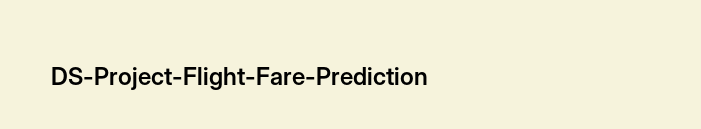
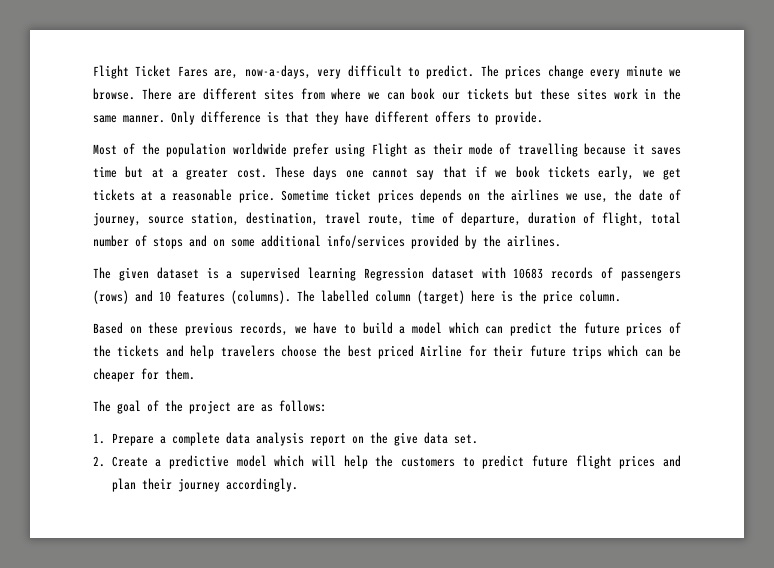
- DS-Project-Flight-Fare-Prediction
+ Flight Ticket Fares are, now-a-days, very difficult to predict. The prices change every minute we browse. There are different sites from where we can book our tickets but these sites work in the same manner. Only difference is that they have different offers to provide.
+ Most of the population worldwide prefer using Flight as their mode of travelling because it saves time but at a greater cost. These days one cannot say that if we book tickets early, we get tickets at a reasonable price. Sometime ticket prices depends on the airlines we use, the date of journey, source station, destination, travel route, time of departure, duration of flight, total number of stops and on some additional info/services provided by the airlines.
+ The given dataset is a supervised learning Regression dataset with 10683 records of passengers (rows) and 10 features (columns). The labelled column (target) here is the price column.
+ Based on these previous records, we have to build a model which can predict the future prices of the tickets and help travelers choose the best priced Airline for their future trips which can be cheaper for them.
+ The goal of the project are as follows:
+ 1. Prepare a complete data analysis report on the give data set.
+ 2. Create a predictive model which will help the customers to predict future flight prices and plan their journey accordingly.

